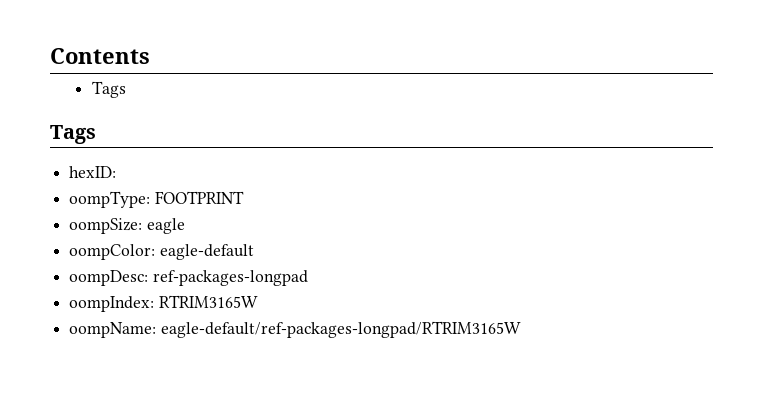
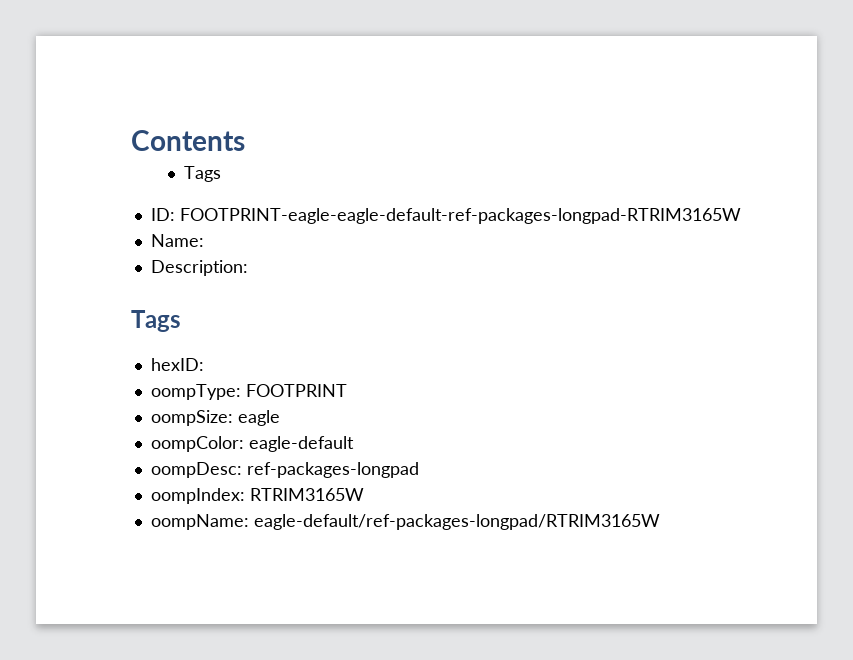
+ ID: FOOTPRINT-eagle-eagle-default-ref-packages-longpad-RTRIM3165W
+ Name:
+ Description:

